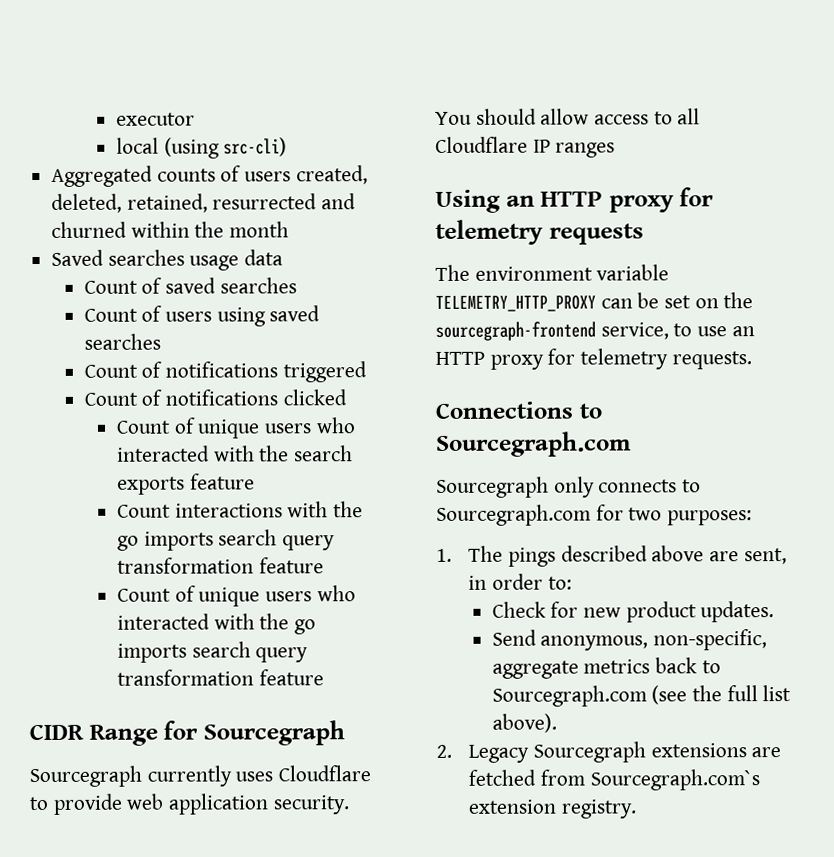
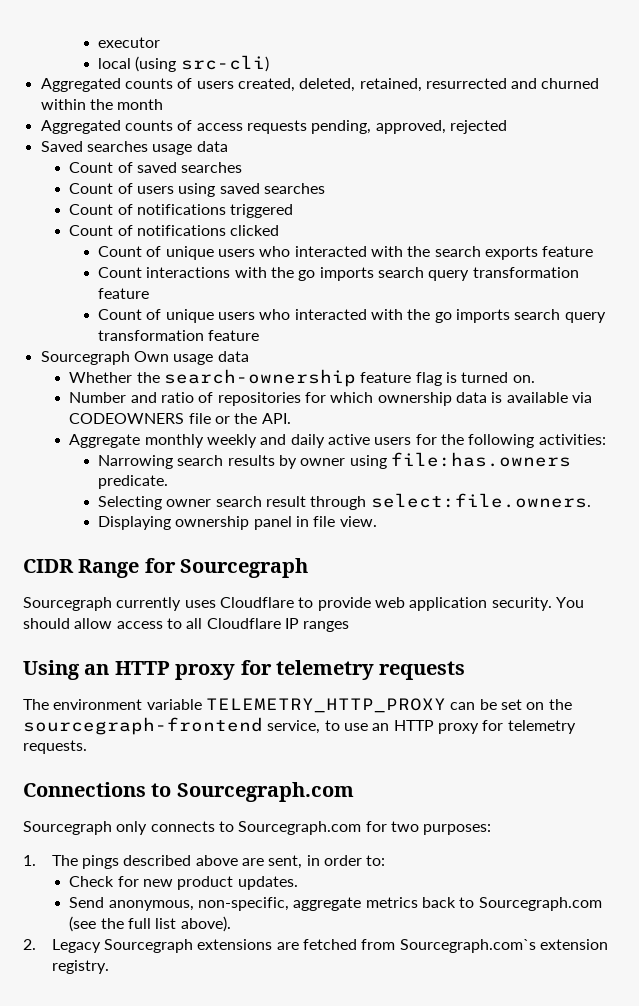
+ Aggregated counts of access requests pending, approved, rejected
+ Sourcegraph Own usage data
+ Whether the search-ownership feature flag is turned on.
+ Number and ratio of repositories for which ownership data is available via CODEOWNERS file or the API.
+ Aggregate monthly weekly and daily active users for the following activities:
+ Narrowing search results by owner using file:has.owners predicate.
+ Selecting owner search result through select:file.owners.
+ Displaying ownership panel in file view.

